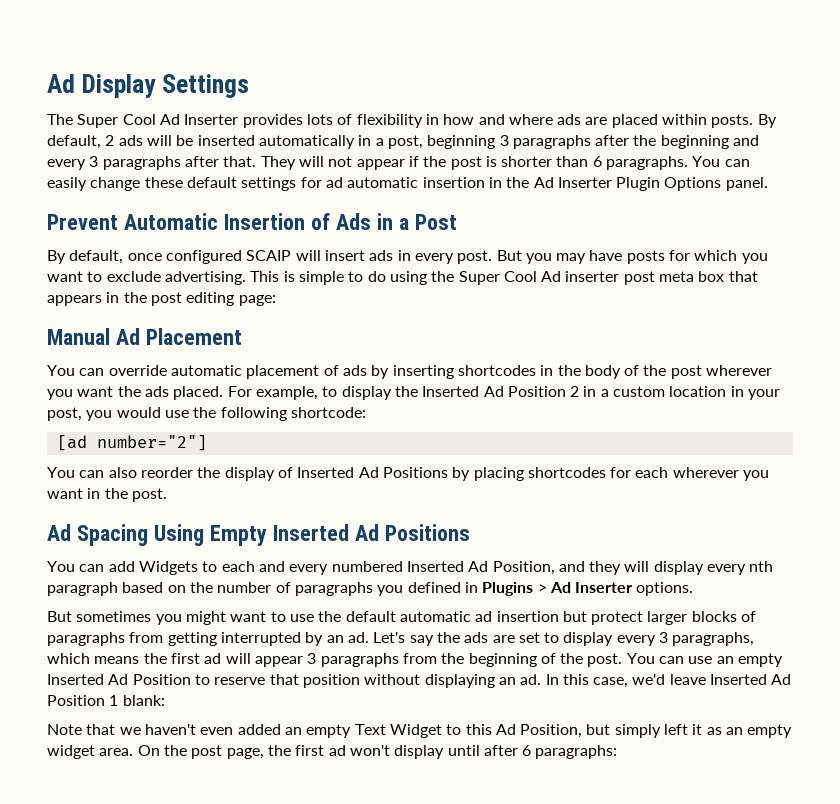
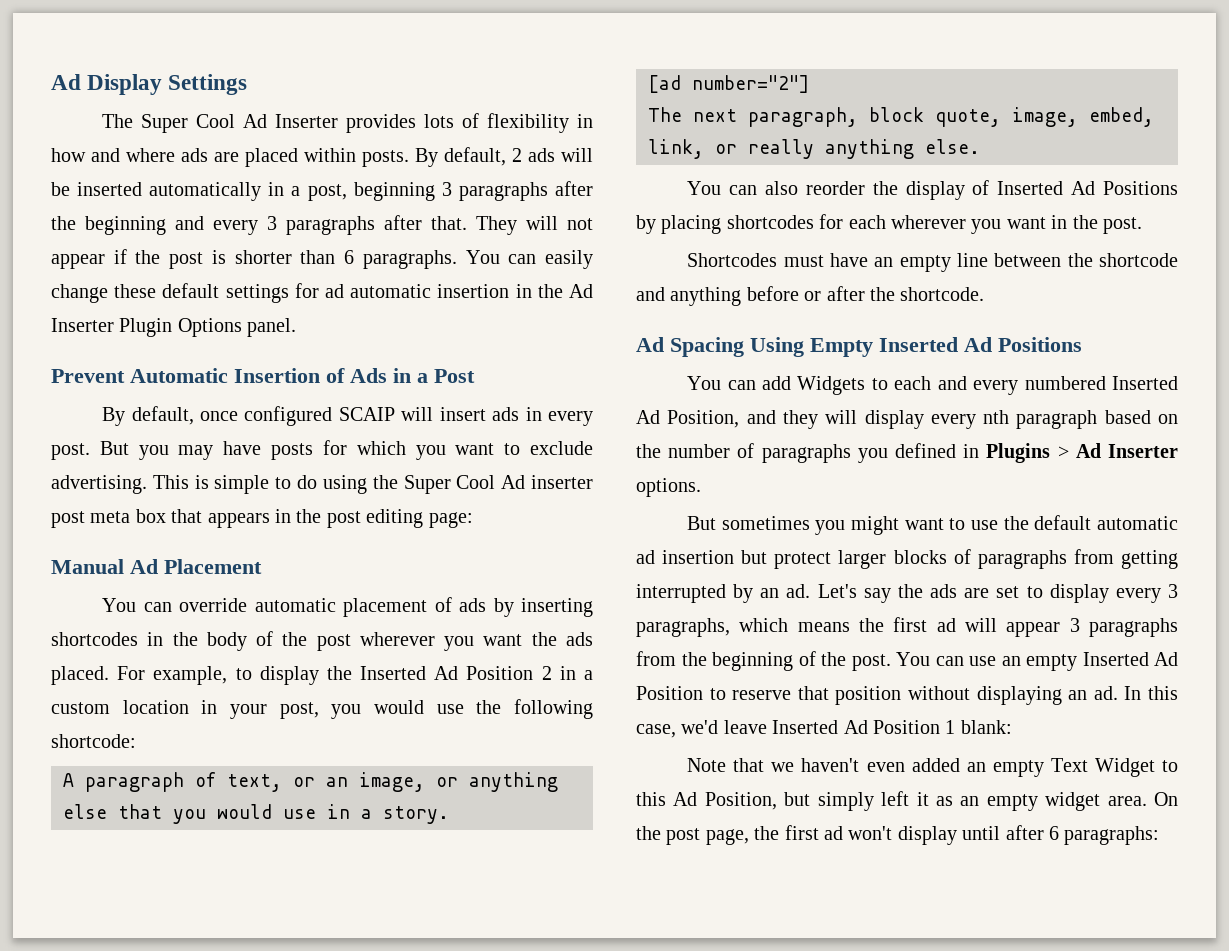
+ A paragraph of text, or an image, or anything else that you would use in a story.
  [ad number="2"]
+ The next paragraph, block quote, image, embed, link, or really anything else.
+ Shortcodes must have an empty line between the shortcode and anything before or after the shortcode.

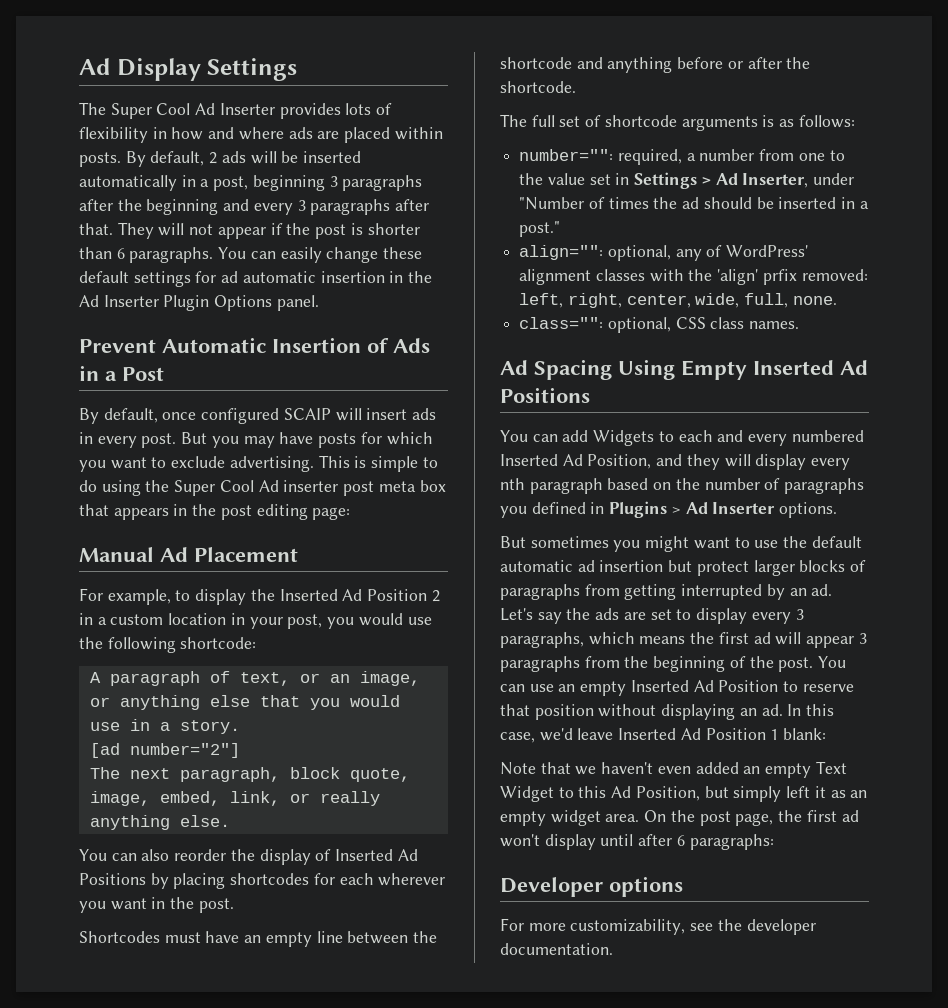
- You can override automatic placement of ads by inserting shortcodes in the body of the post wherever you want the ads placed.
+ The full set of shortcode arguments is as follows:
+ number="": required, a number from one to the value set in Settings > Ad Inserter, under "Number of times the ad should be inserted in a post."
+ align="": optional, any of WordPress' alignment classes with the 'align' prfix removed: left, right, center, wide, full, none.
+ class="": optional, CSS class names.
+ Developer options
+ For more customizability, see the developer documentation.

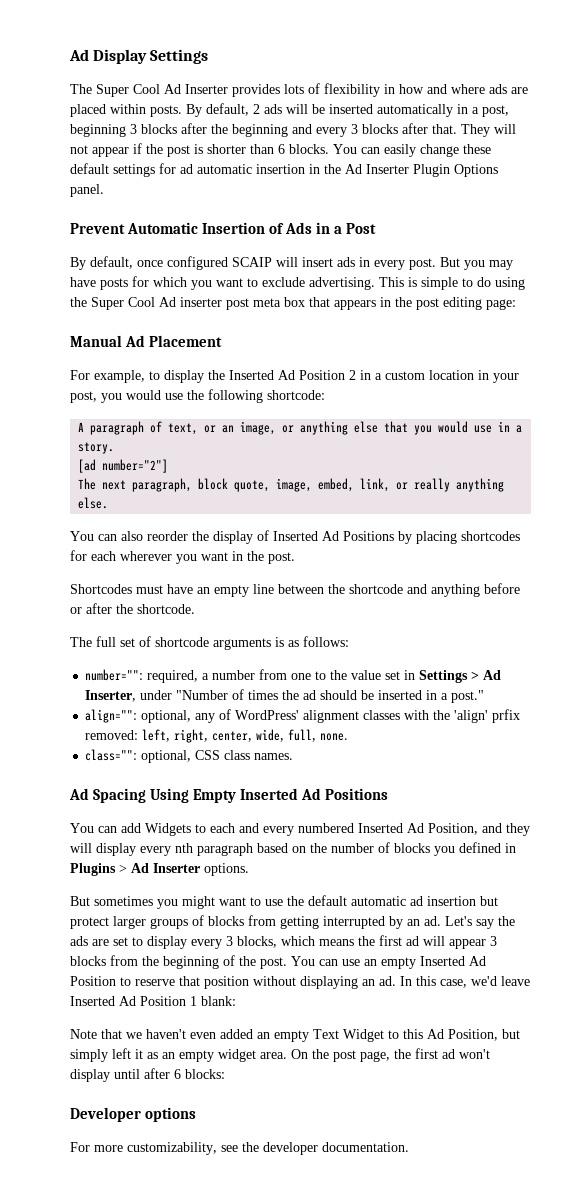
- By default, 2 ads will be inserted automatically in a post, beginning 3 paragraphs after the beginning and every 3 paragraphs after that.
+ By default, 2 ads will be inserted automatically in a post, beginning 3 blocks after the beginning and every 3 blocks after that.
- They will not appear if the post is shorter than 6 paragraphs.
+ They will not appear if the post is shorter than 6 blocks.
- You can add Widgets to each and every numbered Inserted Ad Position, and they will display every nth paragraph based on the number of paragraphs you defined in Plugins > Ad Inserter options.
+ You can add Widgets to each and every numbered Inserted Ad Position, and they will display every nth paragraph based on the number of blocks you defined in Plugins > Ad Inserter options.
- But sometimes you might want to use the default automatic ad insertion but protect larger blocks of paragraphs from getting interrupted by an ad.
+ But sometimes you might want to use the default automatic ad insertion but protect larger groups of blocks from getting interrupted by an ad.
- Let's say the ads are set to display every 3 paragraphs, which means the first ad will appear 3 paragraphs from the beginning of the post.
+ Let's say the ads are set to display every 3 blocks, which means the first ad will appear 3 blocks from the beginning of the post.
- On the post page, the first ad won't display until after 6 paragraphs:
+ On the post page, the first ad won't display until after 6 blocks:

